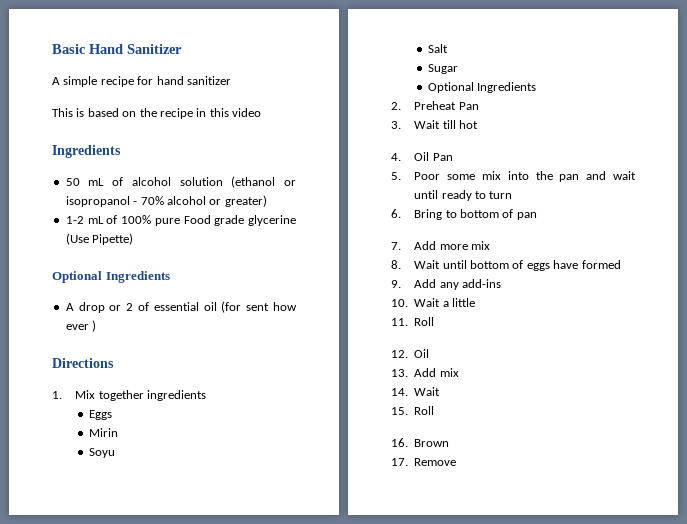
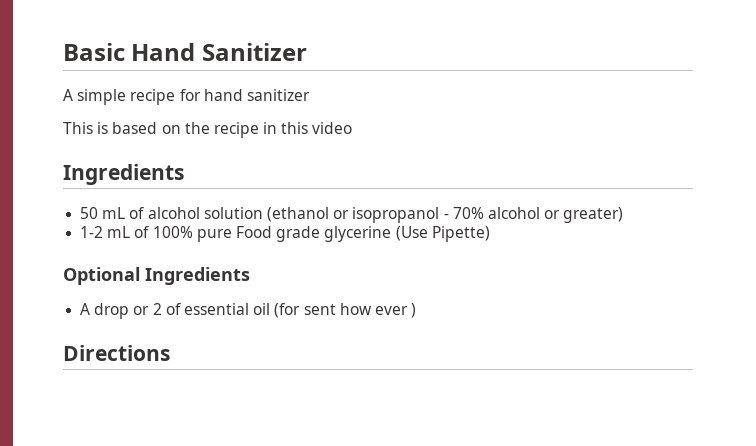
- 1. Mix together ingredients
- Eggs
- Mirin
- Soyu
- Salt
- Sugar
- Optional Ingredients
- 2. Preheat Pan
- 3. Wait till hot
- 4. Oil Pan
- 5. Poor some mix into the pan and wait until ready to turn
- 6. Bring to bottom of pan
- 7. Add more mix
- 8. Wait until bottom of eggs have formed
- 9. Add any add-ins
- 10. Wait a little
- 11. Roll
- 12. Oil
- 13. Add mix
- 14. Wait
- 15. Roll
- 16. Brown
- 17. Remove

